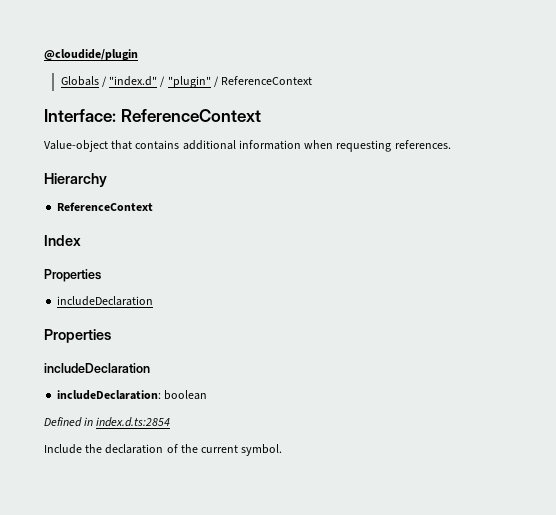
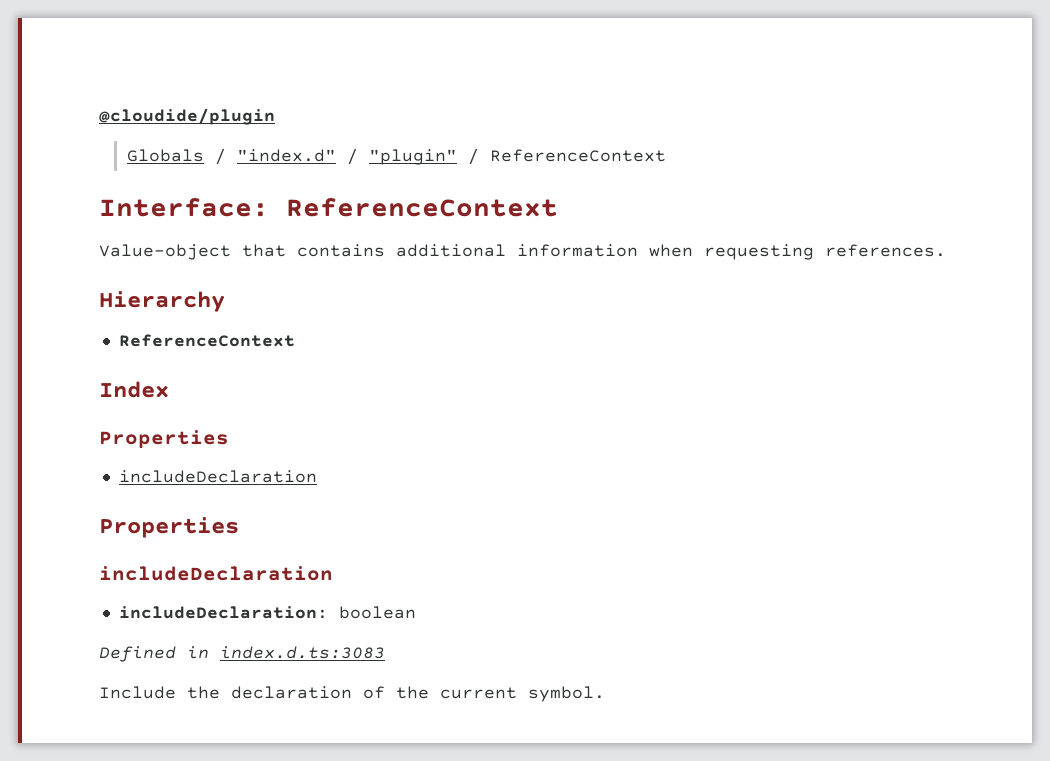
- Defined in index.d.ts:2854
+ Defined in index.d.ts:3083

